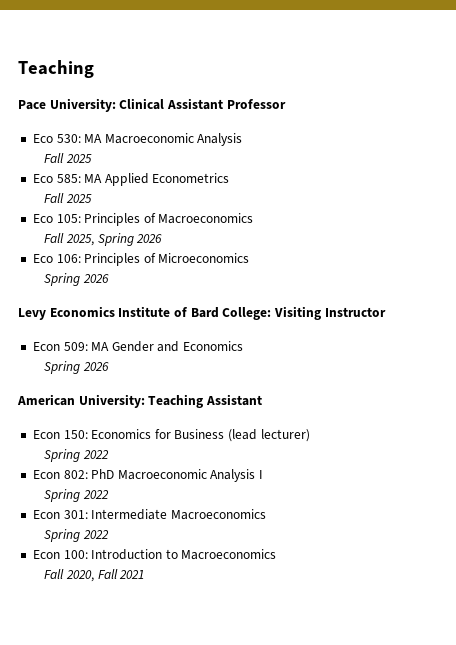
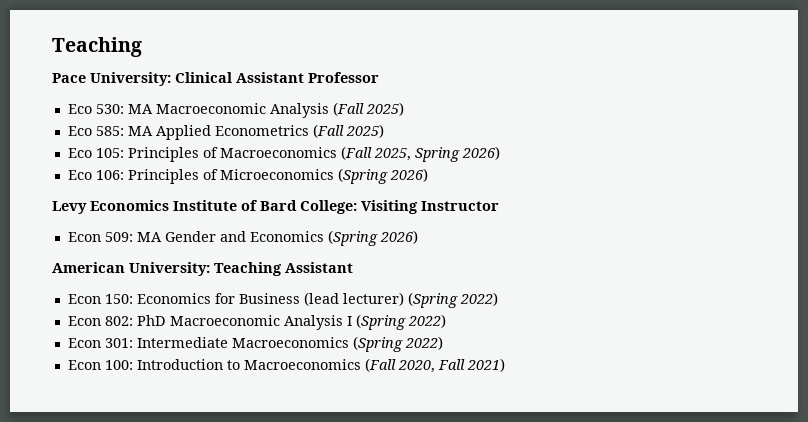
- Eco 530: MA Macroeconomic Analysis
- Fall 2025
+ Eco 530: MA Macroeconomic Analysis (Fall 2025)
- Eco 585: MA Applied Econometrics
- Fall 2025
+ Eco 585: MA Applied Econometrics (Fall 2025)
- Eco 105: Principles of Macroeconomics
- Fall 2025, Spring 2026
+ Eco 105: Principles of Macroeconomics (Fall 2025, Spring 2026)
- Eco 106: Principles of Microeconomics
- Spring 2026
+ Eco 106: Principles of Microeconomics (Spring 2026)
- Econ 509: MA Gender and Economics
- Spring 2026
+ Econ 509: MA Gender and Economics (Spring 2026)
- Econ 150: Economics for Business (lead lecturer)
- Spring 2022
+ Econ 150: Economics for Business (lead lecturer) (Spring 2022)
- Econ 802: PhD Macroeconomic Analysis I
- Spring 2022
+ Econ 802: PhD Macroeconomic Analysis I (Spring 2022)
- Econ 301: Intermediate Macroeconomics
- Spring 2022
+ Econ 301: Intermediate Macroeconomics (Spring 2022)
- Econ 100: Introduction to Macroeconomics
- Fall 2020, Fall 2021
+ Econ 100: Introduction to Macroeconomics (Fall 2020, Fall 2021)

